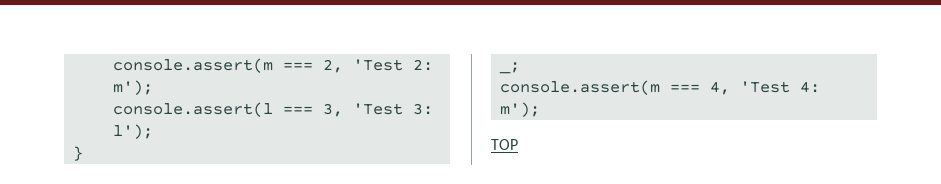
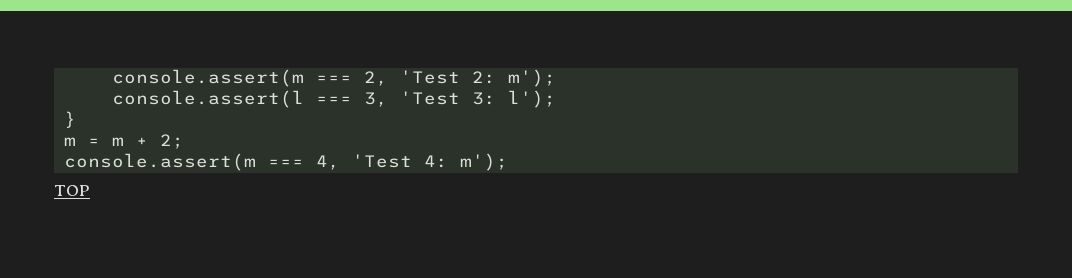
- _;
+ m = m + 2;

